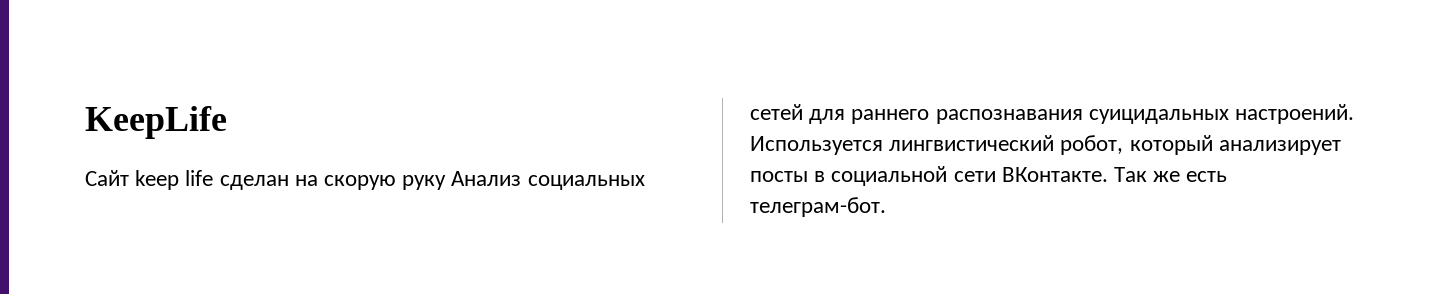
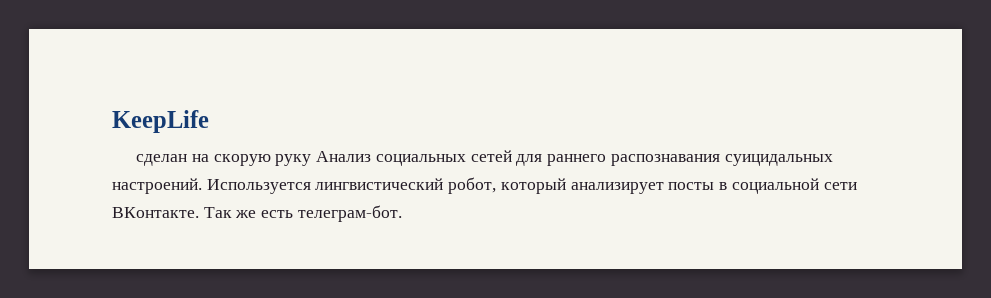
- Сайт keep life сделан на скорую руку Анализ социальных сетей для раннего распознавания суицидальных настроений.
+ сделан на скорую руку Анализ социальных сетей для раннего распознавания суицидальных настроений.

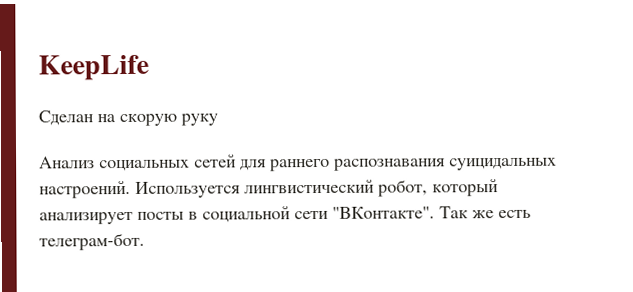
- сделан на скорую руку Анализ социальных сетей для раннего распознавания суицидальных настроений.
+ Сделан на скорую руку
+ Анализ социальных сетей для раннего распознавания суицидальных настроений.
- Используется лингвистический робот, который анализирует посты в социальной сети ВКонтакте.
+ Используется лингвистический робот, который анализирует посты в социальной сети "ВКонтакте".

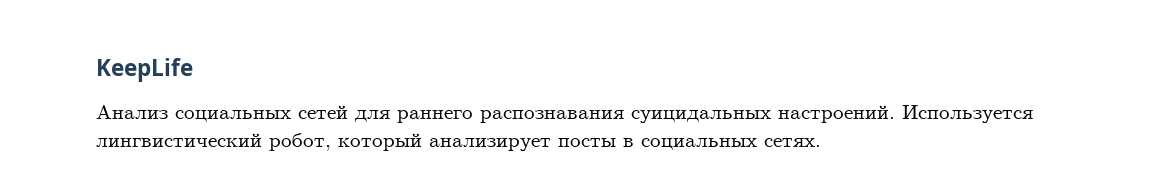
- Сделан на скорую руку
- Используется лингвистический робот, который анализирует посты в социальной сети "ВКонтакте". Так же есть телеграм-бот.
+ Используется лингвистический робот, который анализирует посты в социальных сетях.

